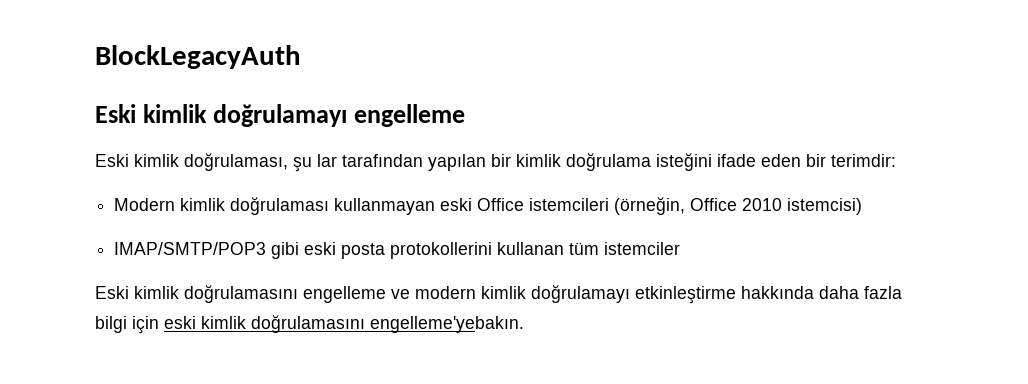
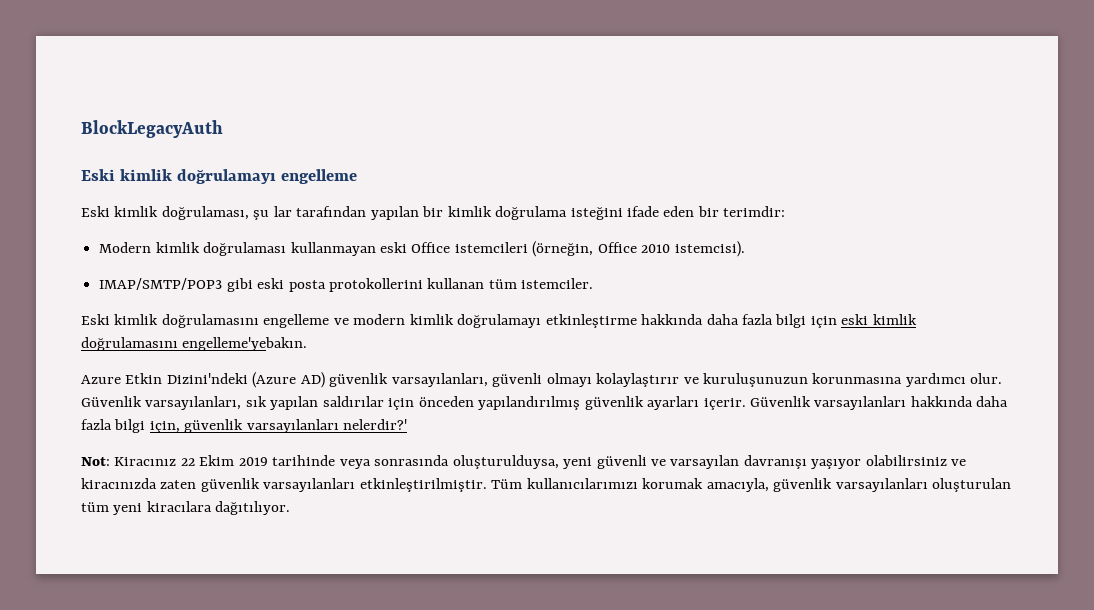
- Modern kimlik doğrulaması kullanmayan eski Office istemcileri (örneğin, Office 2010 istemcisi)
+ Modern kimlik doğrulaması kullanmayan eski Office istemcileri (örneğin, Office 2010 istemcisi).
- IMAP/SMTP/POP3 gibi eski posta protokollerini kullanan tüm istemciler
+ IMAP/SMTP/POP3 gibi eski posta protokollerini kullanan tüm istemciler.
+ Azure Etkin Dizini'ndeki (Azure AD) güvenlik varsayılanları, güvenli olmayı kolaylaştırır ve kuruluşunuzun korunmasına yardımcı olur. Güvenlik varsayılanları, sık yapılan saldırılar için önceden yapılandırılmış güvenlik ayarları içerir. Güvenlik varsayılanları hakkında daha fazla bilgi için, güvenlik varsayılanları nelerdir?'
+ Not: Kiracınız 22 Ekim 2019 tarihinde veya sonrasında oluşturulduysa, yeni güvenli ve varsayılan davranışı yaşıyor olabilirsiniz ve kiracınızda zaten güvenlik varsayılanları etkinleştirilmiştir. Tüm kullanıcılarımızı korumak amacıyla, güvenlik varsayılanları oluşturulan tüm yeni kiracılara dağıtılıyor.

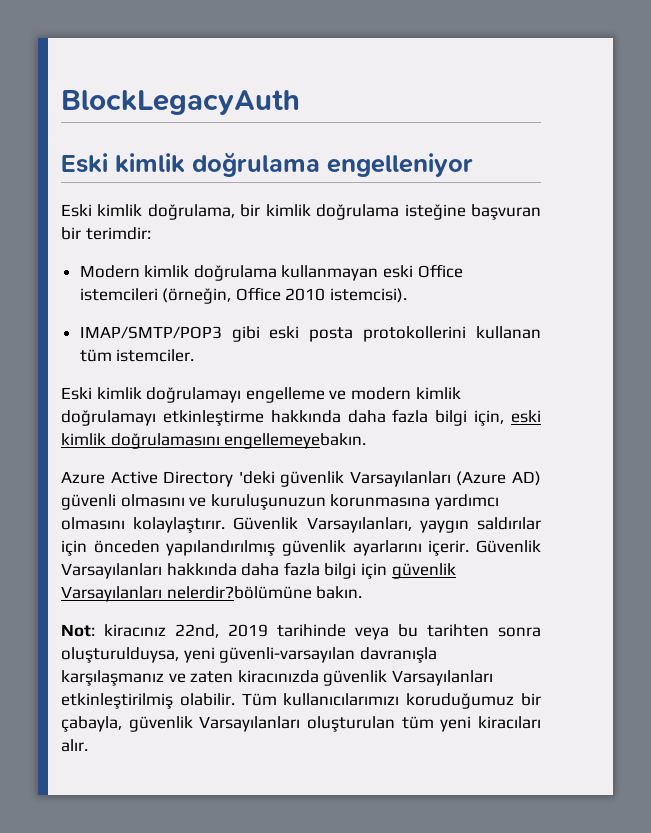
- Eski kimlik doğrulamayı engelleme
- Eski kimlik doğrulaması, şu lar tarafından yapılan bir kimlik doğrulama isteğini ifade eden bir terimdir:
+ Eski kimlik doğrulama engelleniyor
+ Eski kimlik doğrulama, bir kimlik doğrulama isteğine başvuran bir terimdir:
- Modern kimlik doğrulaması kullanmayan eski Office istemcileri (örneğin, Office 2010 istemcisi).
+ Modern kimlik doğrulama kullanmayan eski Office istemcileri (örneğin, Office 2010 istemcisi).
- Eski kimlik doğrulamasını engelleme ve modern kimlik doğrulamayı etkinleştirme hakkında daha fazla bilgi için eski kimlik doğrulamasını engelleme'yebakın.
+ Eski kimlik doğrulamayı engelleme ve modern kimlik doğrulamayı etkinleştirme hakkında daha fazla bilgi için, eski kimlik doğrulamasını engellemeyebakın.
- Azure Etkin Dizini'ndeki (Azure AD) güvenlik varsayılanları, güvenli olmayı kolaylaştırır ve kuruluşunuzun korunmasına yardımcı olur. Güvenlik varsayılanları, sık yapılan saldırılar için önceden yapılandırılmış güvenlik ayarları içerir.
+ Azure Active Directory 'deki güvenlik Varsayılanları (Azure AD) güvenli olmasını ve kuruluşunuzun korunmasına yardımcı olmasını kolaylaştırır. Güvenlik Varsayılanları, yaygın saldırılar için önceden yapılandırılmış güvenlik ayarlarını içerir.
- Güvenlik varsayılanları hakkında daha fazla bilgi için, güvenlik varsayılanları nelerdir?'
- Not: Kiracınız 22 Ekim 2019 tarihinde veya sonrasında oluşturulduysa, yeni güvenli ve varsayılan davranışı yaşıyor olabilirsiniz ve kiracınızda zaten güvenlik varsayılanları etkinleştirilmiştir. Tüm kullanıcılarımızı korumak amacıyla, güvenlik varsayılanları oluşturulan tüm yeni kiracılara dağıtılıyor.
+ Güvenlik Varsayılanları hakkında daha fazla bilgi için güvenlik Varsayılanları nelerdir?bölümüne bakın.
+ Not: kiracınız 22nd, 2019 tarihinde veya bu tarihten sonra oluşturulduysa, yeni güvenli-varsayılan davranışla karşılaşmanız ve zaten kiracınızda güvenlik Varsayılanları etkinleştirilmiş olabilir. Tüm kullanıcılarımızı koruduğumuz bir çabayla, güvenlik Varsayılanları oluşturulan tüm yeni kiracıları alır.

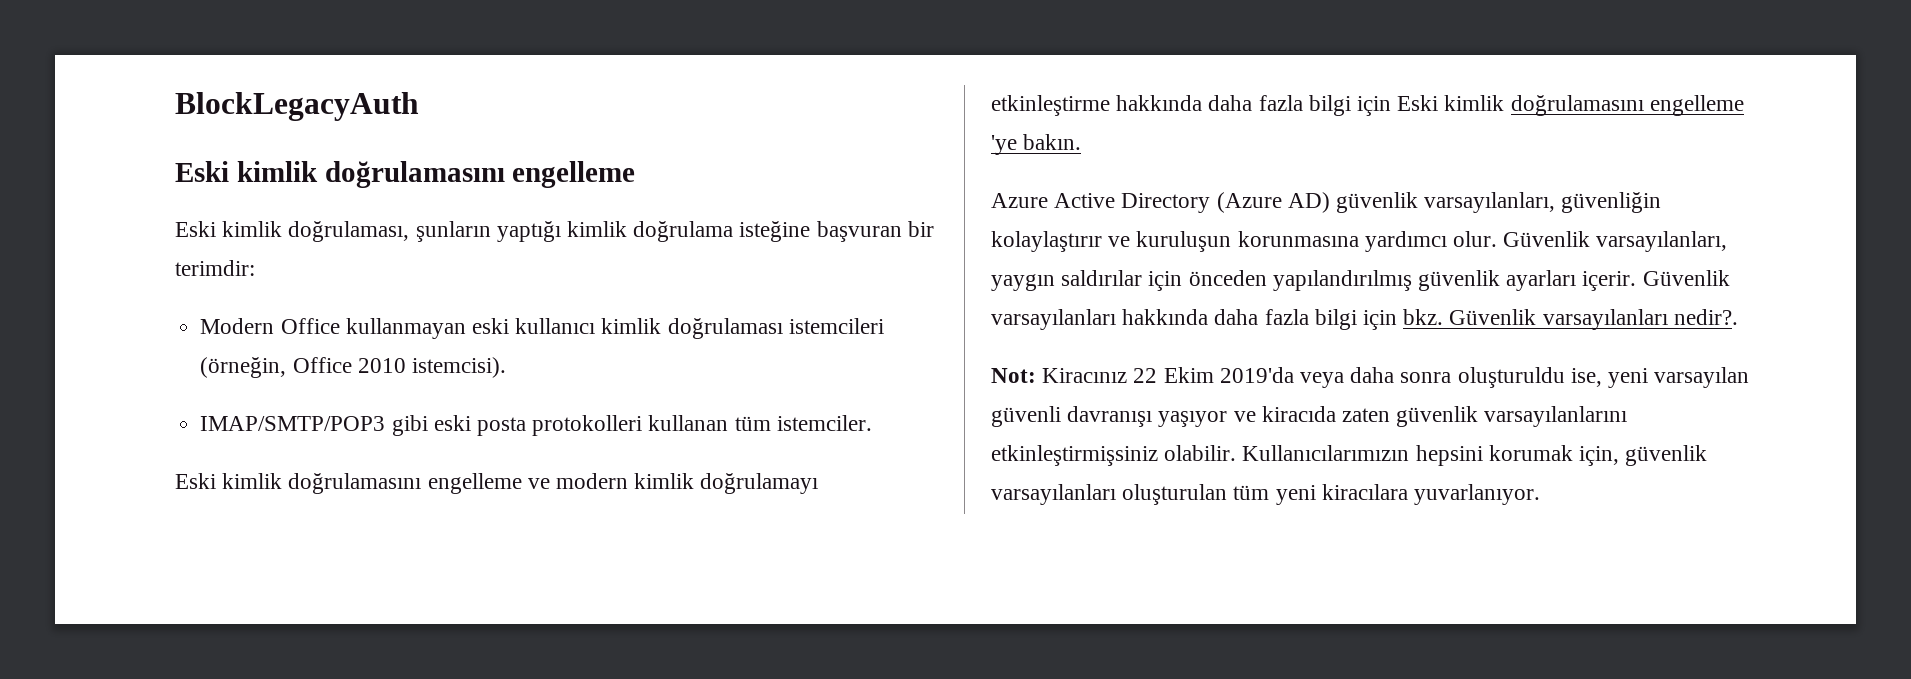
  BlockLegacyAuth
- Eski kimlik doğrulama engelleniyor
- Eski kimlik doğrulama, bir kimlik doğrulama isteğine başvuran bir terimdir:
+ Eski kimlik doğrulamasını engelleme
+ Eski kimlik doğrulaması, şunların yaptığı kimlik doğrulama isteğine başvuran bir terimdir:
- Modern kimlik doğrulama kullanmayan eski Office istemcileri (örneğin, Office 2010 istemcisi).
+ Modern Office kullanmayan eski kullanıcı kimlik doğrulaması istemcileri (örneğin, Office 2010 istemcisi).
- IMAP/SMTP/POP3 gibi eski posta protokollerini kullanan tüm istemciler.
+ IMAP/SMTP/POP3 gibi eski posta protokolleri kullanan tüm istemciler.
- Eski kimlik doğrulamayı engelleme ve modern kimlik doğrulamayı etkinleştirme hakkında daha fazla bilgi için, eski kimlik doğrulamasını engellemeyebakın.
- Azure Active Directory 'deki güvenlik Varsayılanları (Azure AD) güvenli olmasını ve kuruluşunuzun korunmasına yardımcı olmasını kolaylaştırır. Güvenlik Varsayılanları, yaygın saldırılar için önceden yapılandırılmış güvenlik ayarlarını içerir.
+ Eski kimlik doğrulamasını engelleme ve modern kimlik doğrulamayı etkinleştirme hakkında daha fazla bilgi için Eski kimlik doğrulamasını engelleme 'ye bakın.
+ Azure Active Directory (Azure AD) güvenlik varsayılanları, güvenliğin kolaylaştırır ve kuruluşun korunmasına yardımcı olur. Güvenlik varsayılanları, yaygın saldırılar için önceden yapılandırılmış güvenlik ayarları içerir.
- Güvenlik Varsayılanları hakkında daha fazla bilgi için güvenlik Varsayılanları nelerdir?bölümüne bakın.
- Not: kiracınız 22nd, 2019 tarihinde veya bu tarihten sonra oluşturulduysa, yeni güvenli-varsayılan davranışla karşılaşmanız ve zaten kiracınızda güvenlik Varsayılanları etkinleştirilmiş olabilir. Tüm kullanıcılarımızı koruduğumuz bir çabayla, güvenlik Varsayılanları oluşturulan tüm yeni kiracıları alır.
+ Güvenlik varsayılanları hakkında daha fazla bilgi için bkz. Güvenlik varsayılanları nedir?.
+ Not: Kiracınız 22 Ekim 2019'da veya daha sonra oluşturuldu ise, yeni varsayılan güvenli davranışı yaşıyor ve kiracıda zaten güvenlik varsayılanlarını etkinleştirmişsiniz olabilir. Kullanıcılarımızın hepsini korumak için, güvenlik varsayılanları oluşturulan tüm yeni kiracılara yuvarlanıyor.

